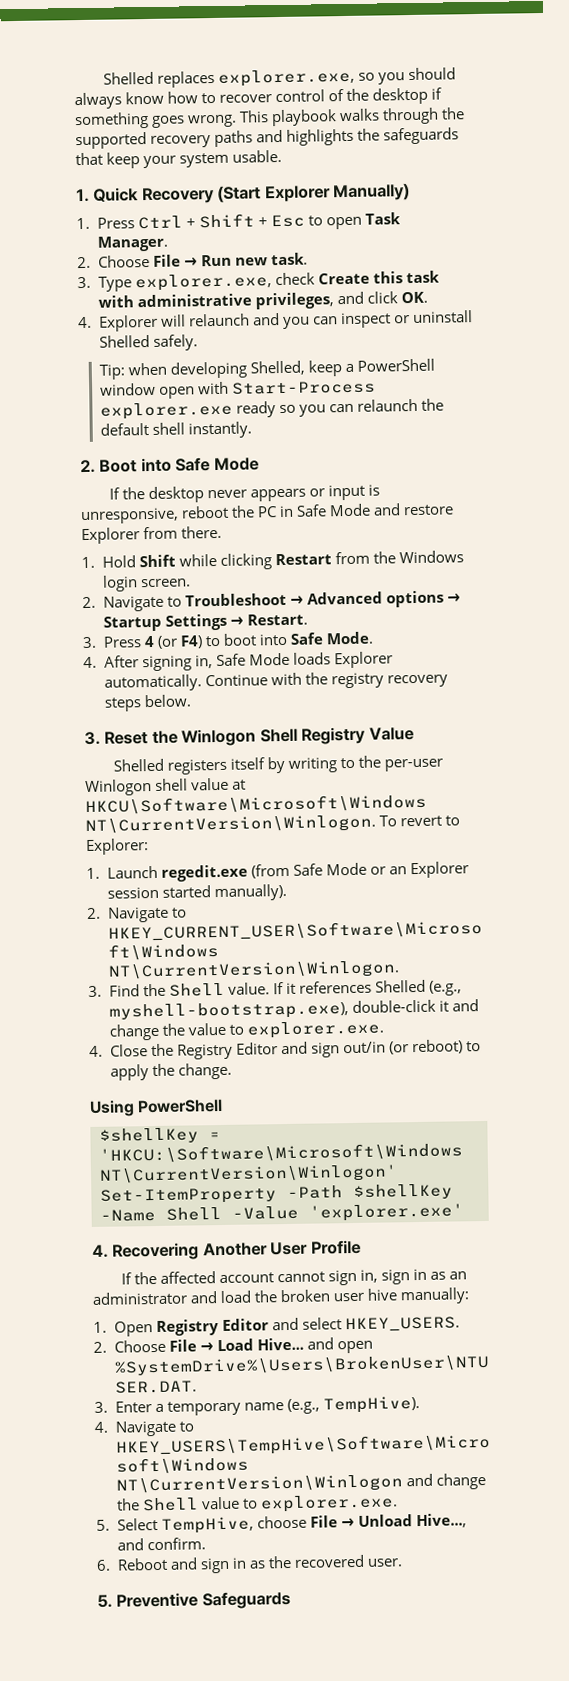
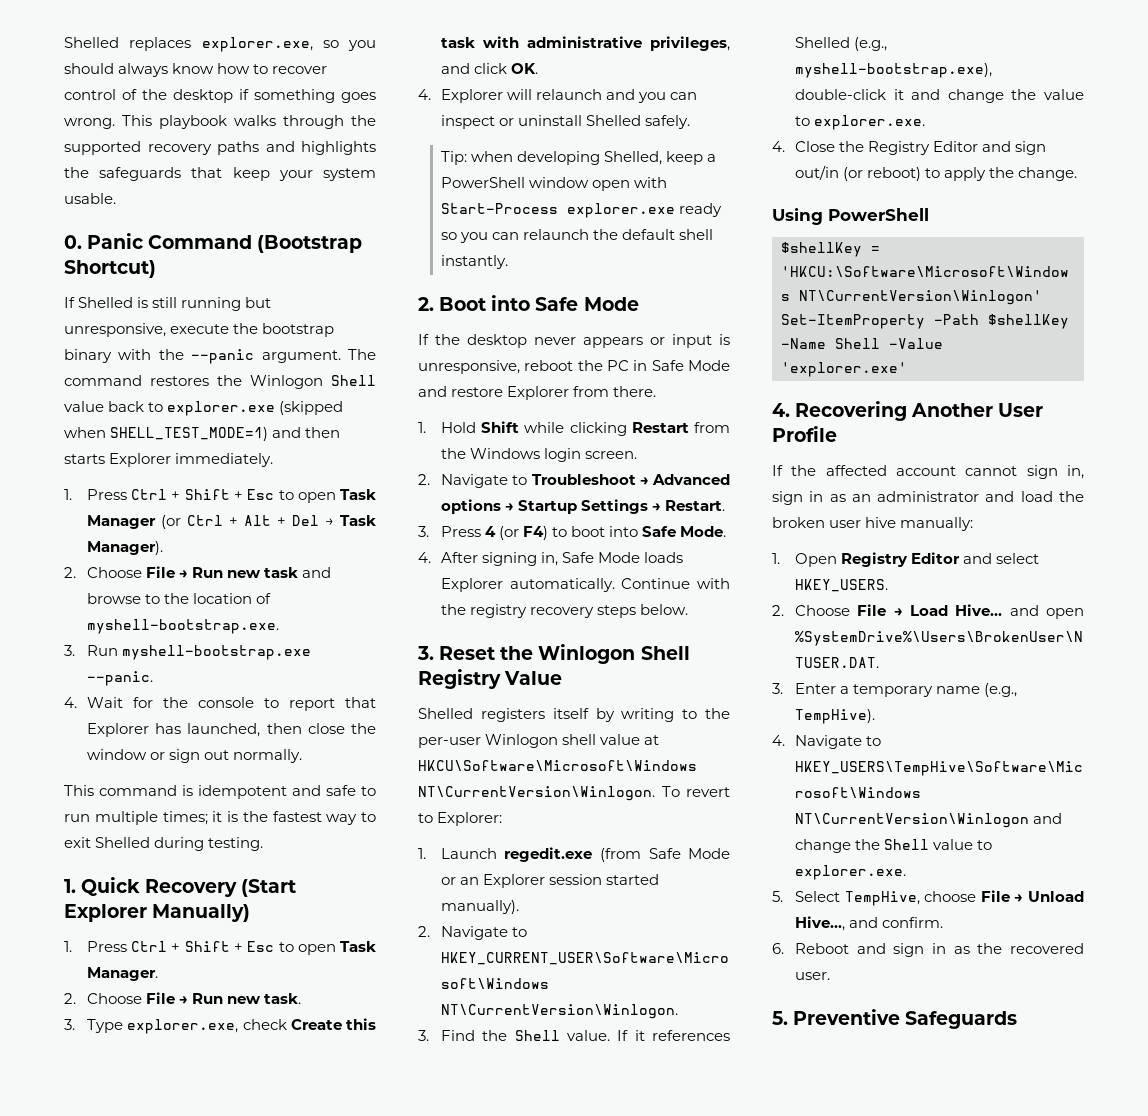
+ 0. Panic Command (Bootstrap Shortcut)
+ If Shelled is still running but unresponsive, execute the bootstrap binary with the --panic argument. The command restores the Winlogon Shell value back to explorer.exe (skipped when SHELL_TEST_MODE=1) and then starts Explorer immediately.
+ 1. Press Ctrl + Shift + Esc to open Task Manager (or Ctrl + Alt + Del → Task Manager).
+ 2. Choose File → Run new task and browse to the location of myshell-bootstrap.exe.
+ 3. Run myshell-bootstrap.exe --panic.
+ 4. Wait for the console to report that Explorer has launched, then close the window or sign out normally.
+ This command is idempotent and safe to run multiple times; it is the fastest way to exit Shelled during testing.

